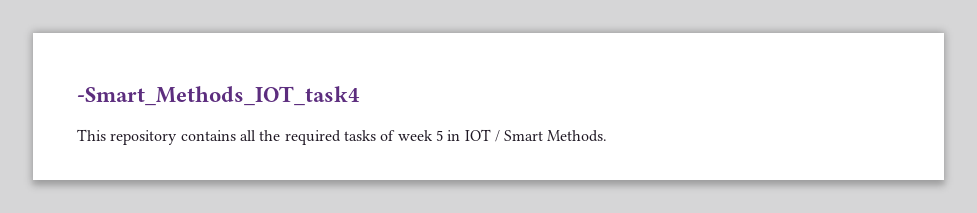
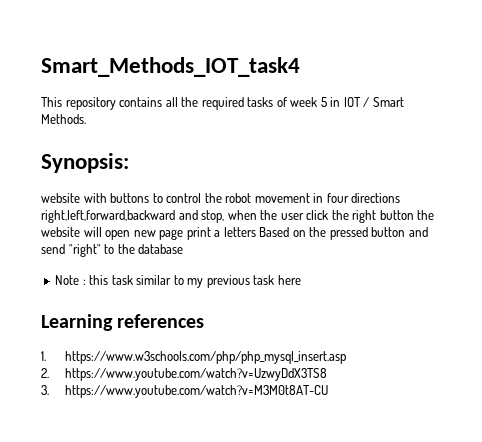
- -Smart_Methods_IOT_task4
+ Smart_Methods_IOT_task4
+ Synopsis:
+ website with buttons to control the robot movement in four directions right,left,forward,backward and stop, when the user click the right button the website will open new page print a letters Based on the pressed button and send "right" to the database
+ Note : this task similar to my previous task here
+ Learning references
+ 1. https://www.w3schools.com/php/php_mysql_insert.asp
+ 2. https://www.youtube.com/watch?v=UzwyDdX3TS8
+ 3. https://www.youtube.com/watch?v=M3M0t8AT-CU

